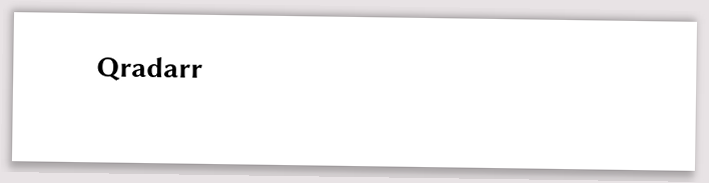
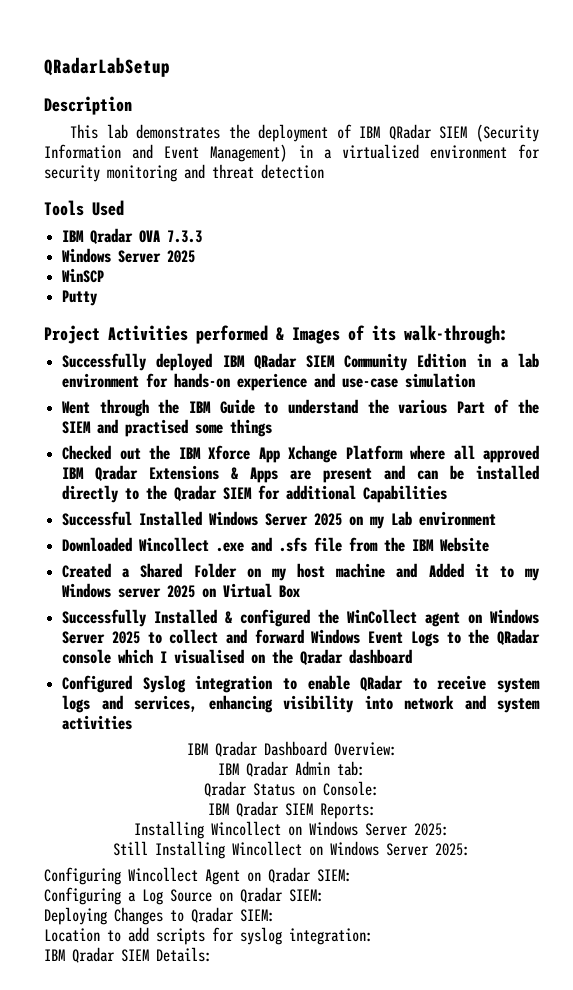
- Qradarr
+ QRadarLabSetup
+ Description
+ This lab demonstrates the deployment of IBM QRadar SIEM (Security Information and Event Management) in a virtualized environment for security monitoring and threat detection
+ Tools Used
+ IBM Qradar OVA 7.3.3
+ Windows Server 2025
+ WinSCP
+ Putty
+ Project Activities performed & Images of its walk-through:
+ Successfully deployed IBM QRadar SIEM Community Edition in a lab environment for hands-on experience and use-case simulation
+ Went through the IBM Guide to understand the various Part of the SIEM and practised some things
+ Checked out the IBM Xforce App Xchange Platform where all approved IBM Qradar Extensions & Apps are present and can be installed directly to the Qradar SIEM for additional Capabilities
+ Successful Installed Windows Server 2025 on my Lab environment
+ Downloaded Wincollect .exe and .sfs file from the IBM Website
+ Created a Shared Folder on my host machine and Added it to my Windows server 2025 on Virtual Box
+ Successfully Installed & configured the WinCollect agent on Windows Server 2025 to collect and forward Windows Event Logs to the QRadar console which I visualised on the Qradar dashboard
+ Configured Syslog integration to enable QRadar to receive system logs and services, enhancing visibility into network and system activities
+ IBM Qradar Dashboard Overview:
+ IBM Qradar Admin tab:
+ Qradar Status on Console:
+ IBM Qradar SIEM Reports:
+ Installing Wincollect on Windows Server 2025:
+ Still Installing Wincollect on Windows Server 2025:
+ Configuring Wincollect Agent on Qradar SIEM:
+ Configuring a Log Source on Qradar SIEM:
+ Deploying Changes to Qradar SIEM:
+ Location to add scripts for syslog integration:
+ IBM Qradar SIEM Details:

